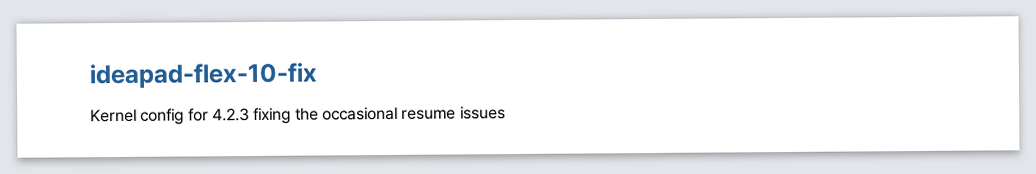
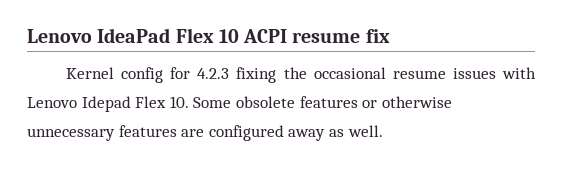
- ideapad-flex-10-fix
+ Lenovo IdeaPad Flex 10 ACPI resume fix
- Kernel config for 4.2.3 fixing the occasional resume issues
+ Kernel config for 4.2.3 fixing the occasional resume issues with Lenovo Idepad Flex 10. Some obsolete features or otherwise unnecessary features are configured away as well.

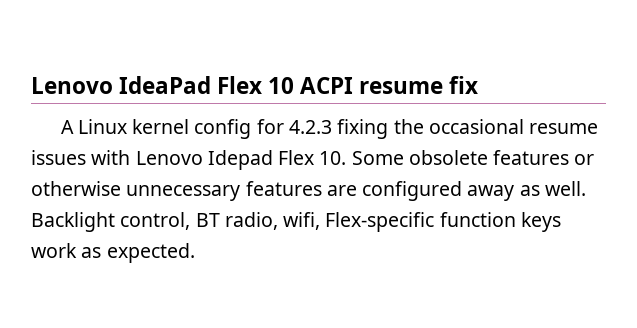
- Kernel config for 4.2.3 fixing the occasional resume issues with Lenovo Idepad Flex 10. Some obsolete features or otherwise unnecessary features are configured away as well.
+ A Linux kernel config for 4.2.3 fixing the occasional resume issues with Lenovo Idepad Flex 10. Some obsolete features or otherwise unnecessary features are configured away as well.
+ Backlight control, BT radio, wifi, Flex-specific function keys work as expected.

